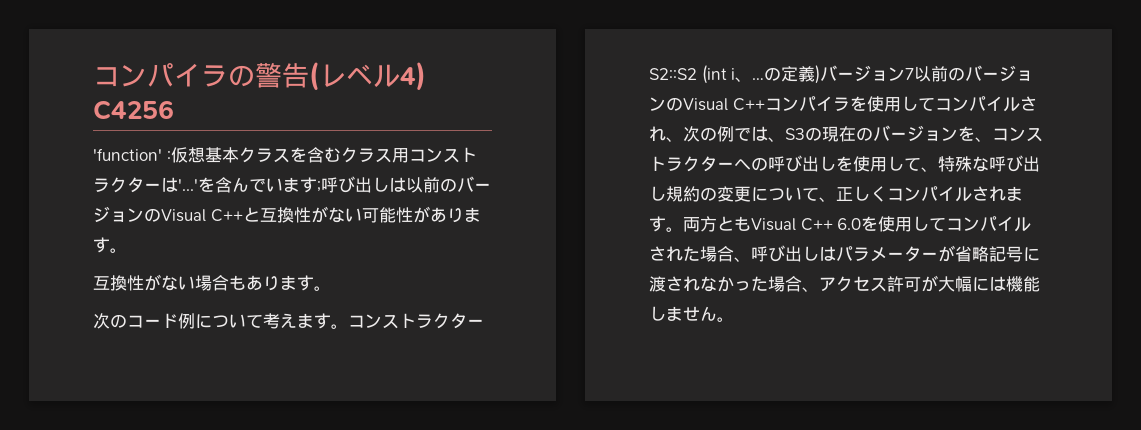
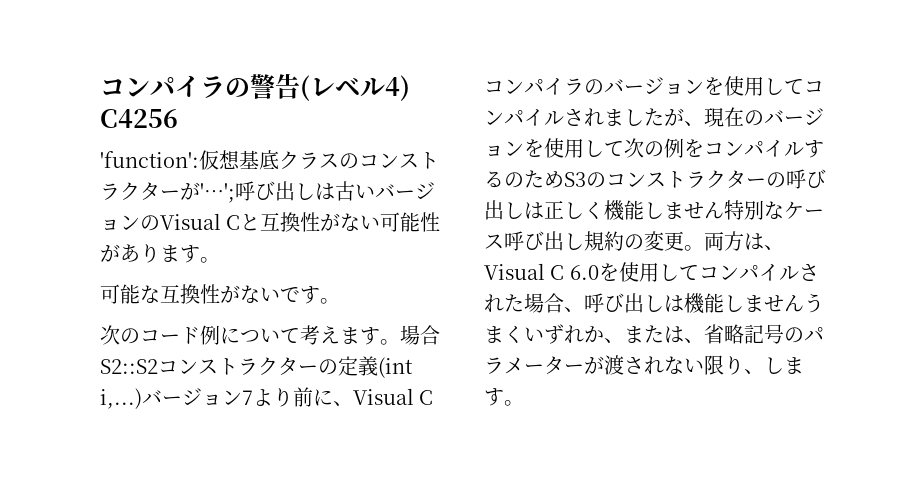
- 'function' :仮想基本クラスを含むクラス用コンストラクターは'...'を含んでいます;呼び出しは以前のバージョンのVisual C++と互換性がない可能性があります。
+ 'function':仮想基底クラスのコンストラクターが'…';呼び出しは古いバージョンのVisual Cと互換性がない可能性があります。
- 互換性がない場合もあります。
+ 可能な互換性がないです。
- コンストラクターS2::S2 (int i、…の定義)バージョン7以前のバージョンのVisual C++コンパイラを使用してコンパイルされ、次の例では、S3の現在のバージョンを、コンストラクターへの呼び出しを使用して、特殊な呼び出し規約の変更について、正しくコンパイルされます。両方ともVisual C++ 6.0を使用してコンパイルされた場合、呼び出しはパラメーターが省略記号に渡されなかった場合、アクセス許可が大幅には機能しません。
+ 場合S2::S2コンストラクターの定義(int i,...)バージョン7より前に、Visual Cコンパイラのバージョンを使用してコンパイルされましたが、現在のバージョンを使用して次の例をコンパイルするのためS3のコンストラクターの呼び出しは正しく機能しません特別なケース呼び出し規約の変更。両方は、Visual C 6.0を使用してコンパイルされた場合、呼び出しは機能しませんうまくいずれか、または、省略記号のパラメーターが渡されない限り、します。

